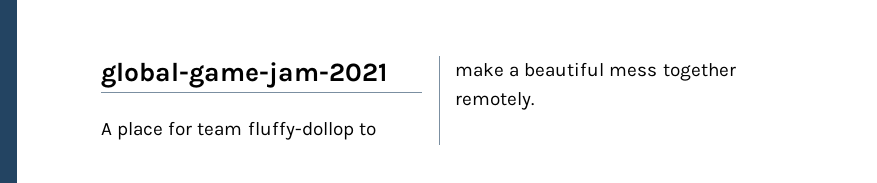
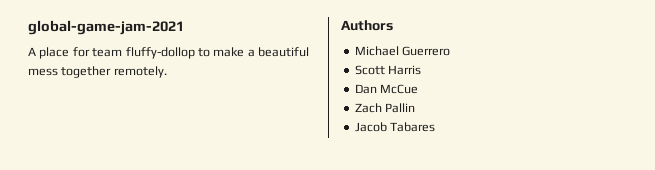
+ Authors
+ Michael Guerrero
+ Scott Harris
+ Dan McCue
+ Zach Pallin
+ Jacob Tabares

